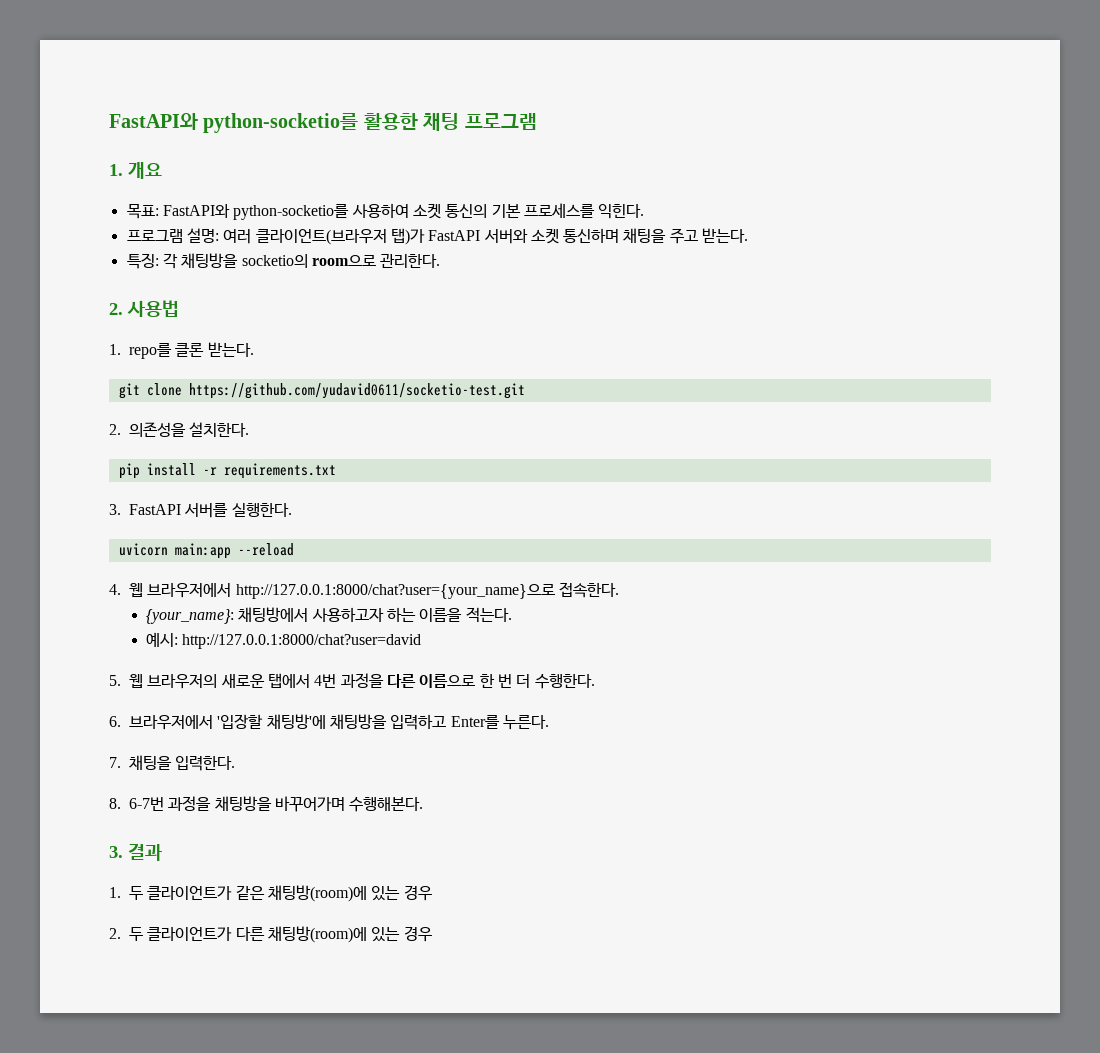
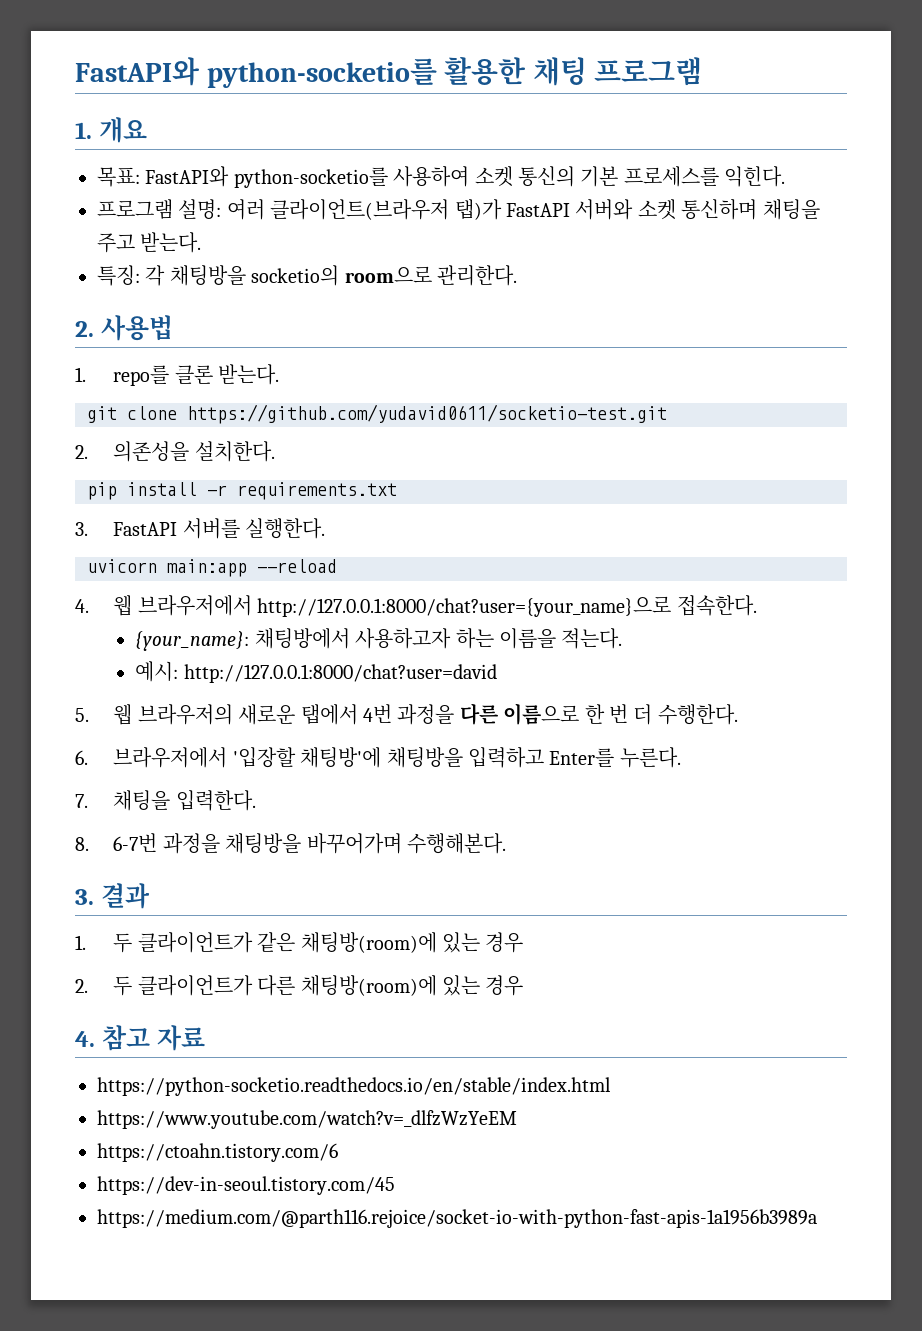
+ 4. 참고 자료
+ https://python-socketio.readthedocs.io/en/stable/index.html
+ https://www.youtube.com/watch?v=_dlfzWzYeEM
+ https://ctoahn.tistory.com/6
+ https://dev-in-seoul.tistory.com/45
+ https://medium.com/@parth116.rejoice/socket-io-with-python-fast-apis-1a1956b3989a

